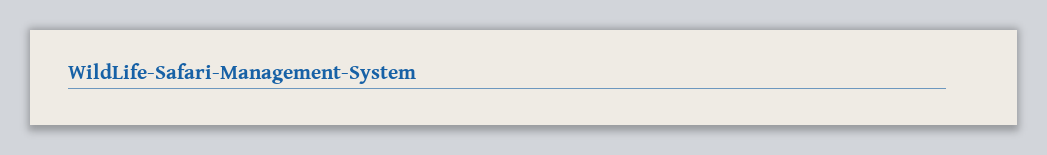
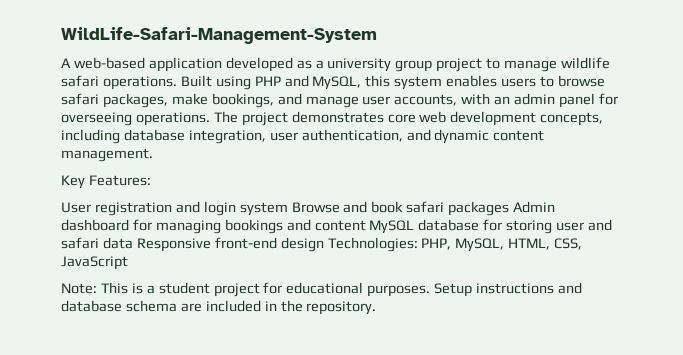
+ A web-based application developed as a university group project to manage wildlife safari operations. Built using PHP and MySQL, this system enables users to browse safari packages, make bookings, and manage user accounts, with an admin panel for overseeing operations. The project demonstrates core web development concepts, including database integration, user authentication, and dynamic content management.
+ Key Features:
+ User registration and login system Browse and book safari packages Admin dashboard for managing bookings and content MySQL database for storing user and safari data Responsive front-end design Technologies: PHP, MySQL, HTML, CSS, JavaScript
+ Note: This is a student project for educational purposes. Setup instructions and database schema are included in the repository.

